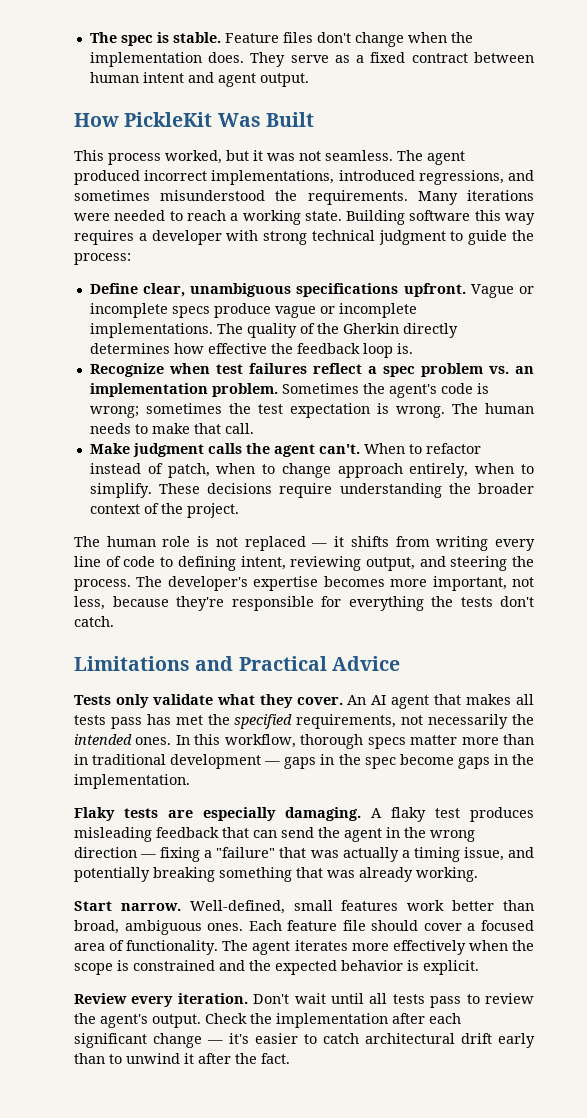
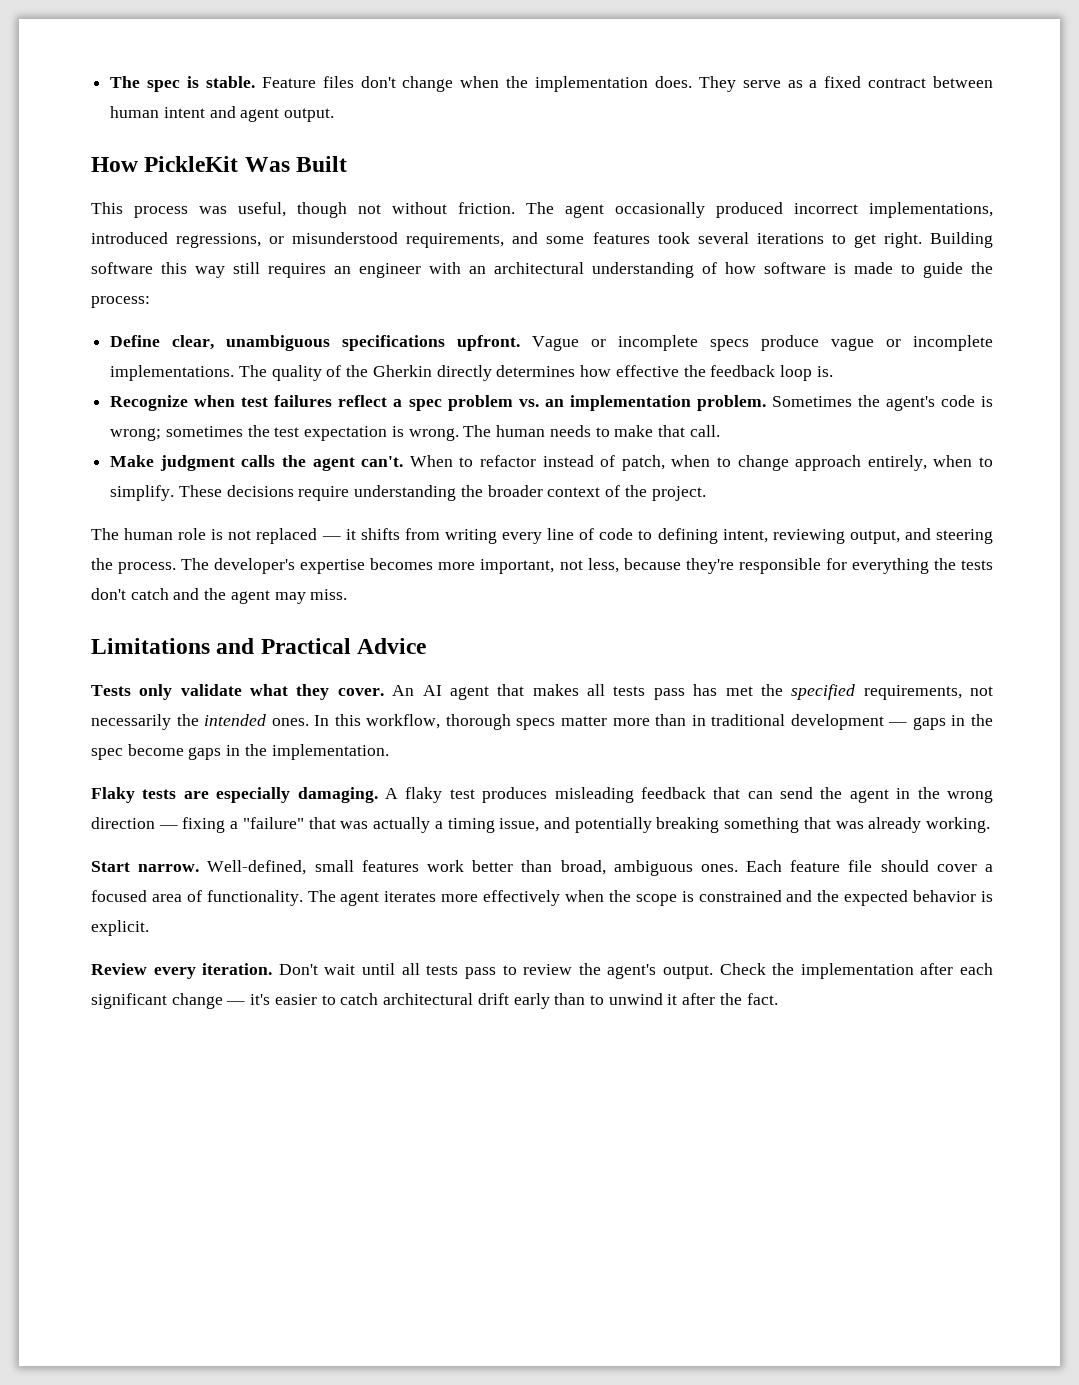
- This process worked, but it was not seamless. The agent produced incorrect implementations, introduced regressions, and sometimes misunderstood the requirements. Many iterations were needed to reach a working state. Building software this way requires a developer with strong technical judgment to guide the process:
+ This process was useful, though not without friction. The agent occasionally produced incorrect implementations, introduced regressions, or misunderstood requirements, and some features took several iterations to get right. Building software this way still requires an engineer with an architectural understanding of how software is made to guide the process:
- The developer's expertise becomes more important, not less, because they're responsible for everything the tests don't catch.
+ The developer's expertise becomes more important, not less, because they're responsible for everything the tests don't catch and the agent may miss.

